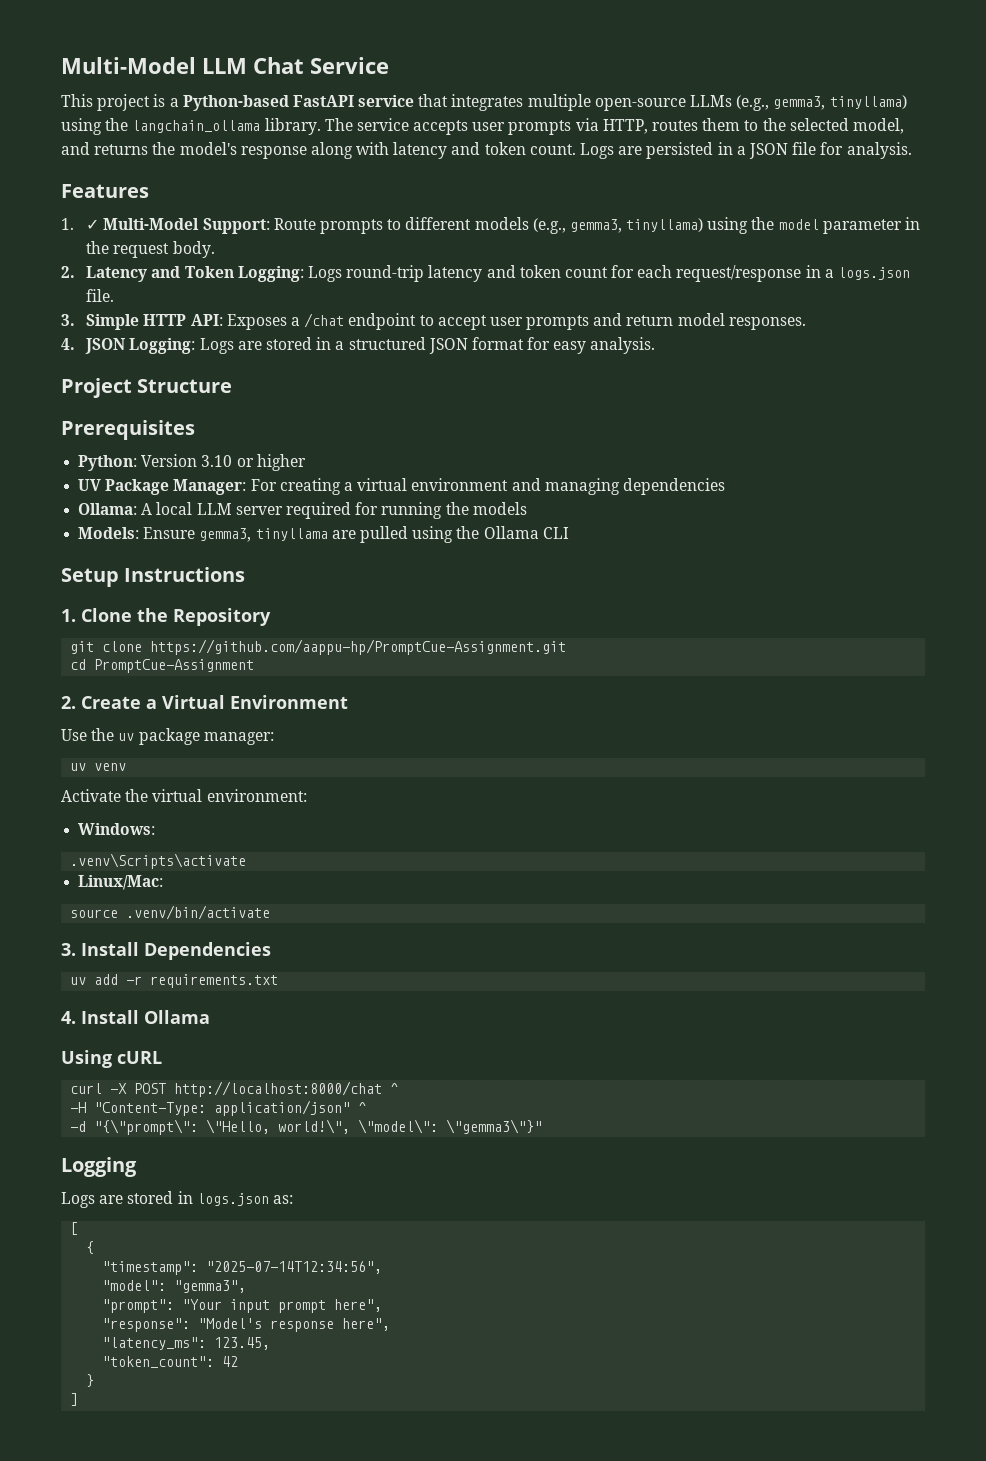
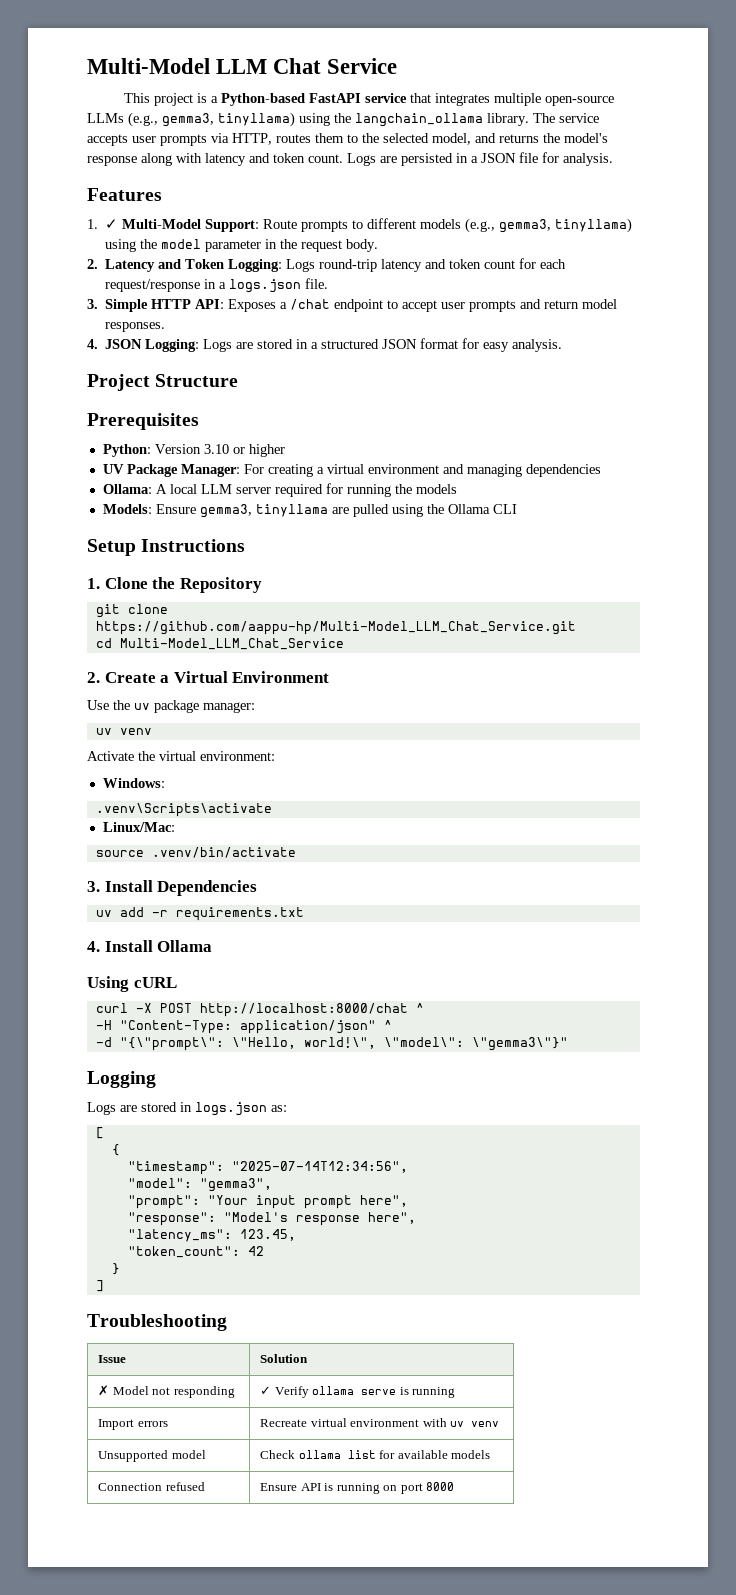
- git clone https://github.com/aappu-hp/PromptCue-Assignment.git
+ git clone https://github.com/aappu-hp/Multi-Model_LLM_Chat_Service.git
- cd PromptCue-Assignment
+ cd Multi-Model_LLM_Chat_Service
+ Troubleshooting
+ Issue | Solution
+ ✗ Model not responding | ✓ Verify ollama serve is running
+ Import errors | Recreate virtual environment with uv venv
+ Unsupported model | Check ollama list for available models
+ Connection refused | Ensure API is running on port 8000

